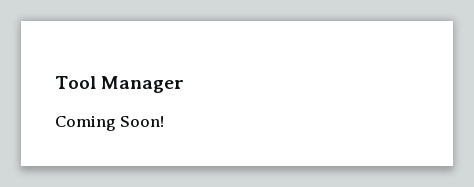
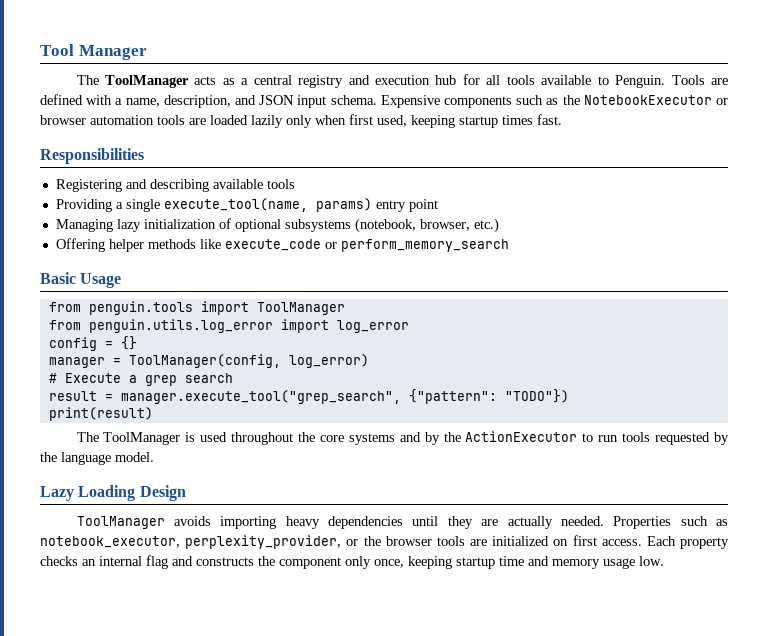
- Coming Soon!
+ The ToolManager acts as a central registry and execution hub for all tools available to Penguin. Tools are defined with a name, description, and JSON input schema. Expensive components such as the NotebookExecutor or browser automation tools are loaded lazily only when first used, keeping startup times fast.
+ Responsibilities
+ Registering and describing available tools
+ Providing a single execute_tool(name, params) entry point
+ Managing lazy initialization of optional subsystems (notebook, browser, etc.)
+ Offering helper methods like execute_code or perform_memory_search
+ Basic Usage
+ from penguin.tools import ToolManager
+ from penguin.utils.log_error import log_error
+ config = {}
+ manager = ToolManager(config, log_error)
+ # Execute a grep search
+ result = manager.execute_tool("grep_search", {"pattern": "TODO"})
+ print(result)
+ The ToolManager is used throughout the core systems and by the ActionExecutor to run tools requested by the language model.
+ Lazy Loading Design
+ ToolManager avoids importing heavy dependencies until they are actually needed. Properties such as notebook_executor, perplexity_provider, or the browser tools are initialized on first access. Each property checks an internal flag and constructs the component only once, keeping startup time and memory usage low.

